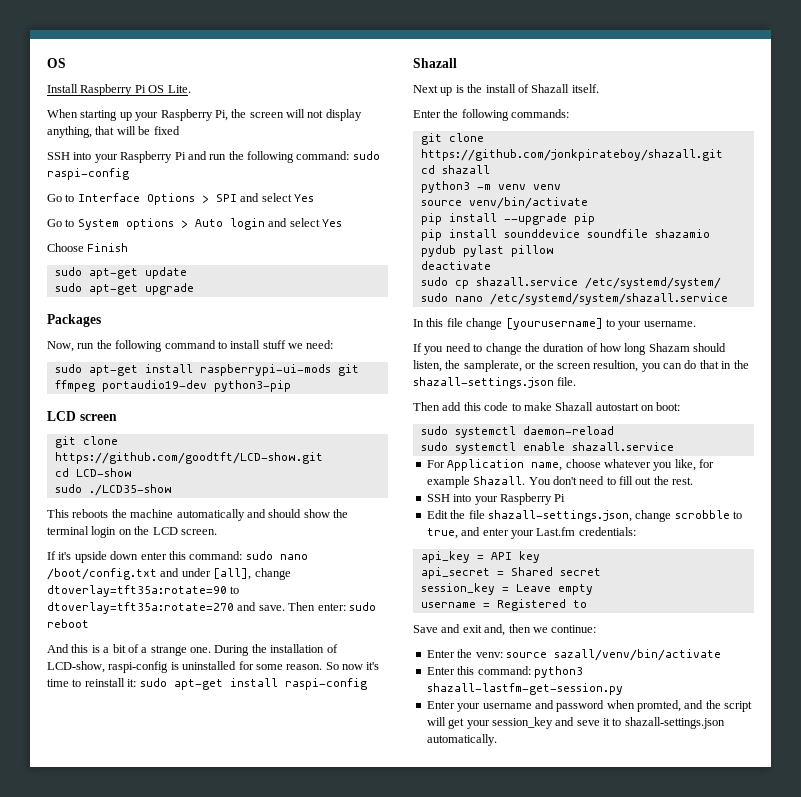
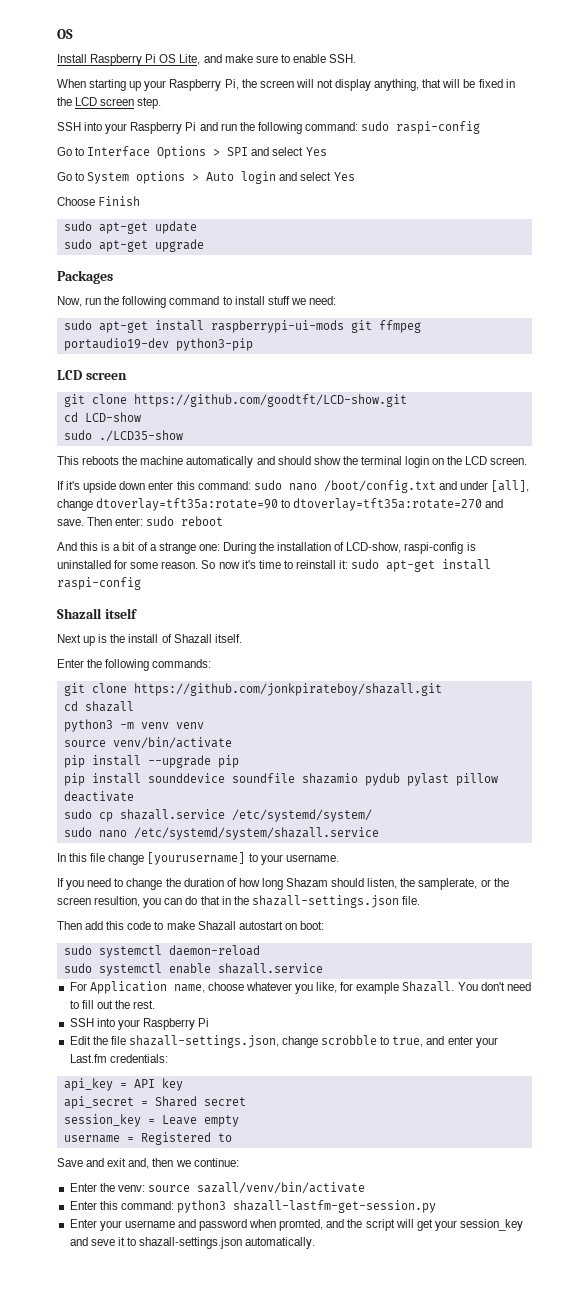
- Install Raspberry Pi OS Lite.
+ Install Raspberry Pi OS Lite, and make sure to enable SSH.
- When starting up your Raspberry Pi, the screen will not display anything, that will be fixed
+ When starting up your Raspberry Pi, the screen will not display anything, that will be fixed in the LCD screen step.
- And this is a bit of a strange one. During the installation of LCD-show, raspi-config is uninstalled for some reason.
+ And this is a bit of a strange one: During the installation of LCD-show, raspi-config is uninstalled for some reason.
  So now it's time to reinstall it: sudo apt-get install raspi-config
- Shazall
+ Shazall itself

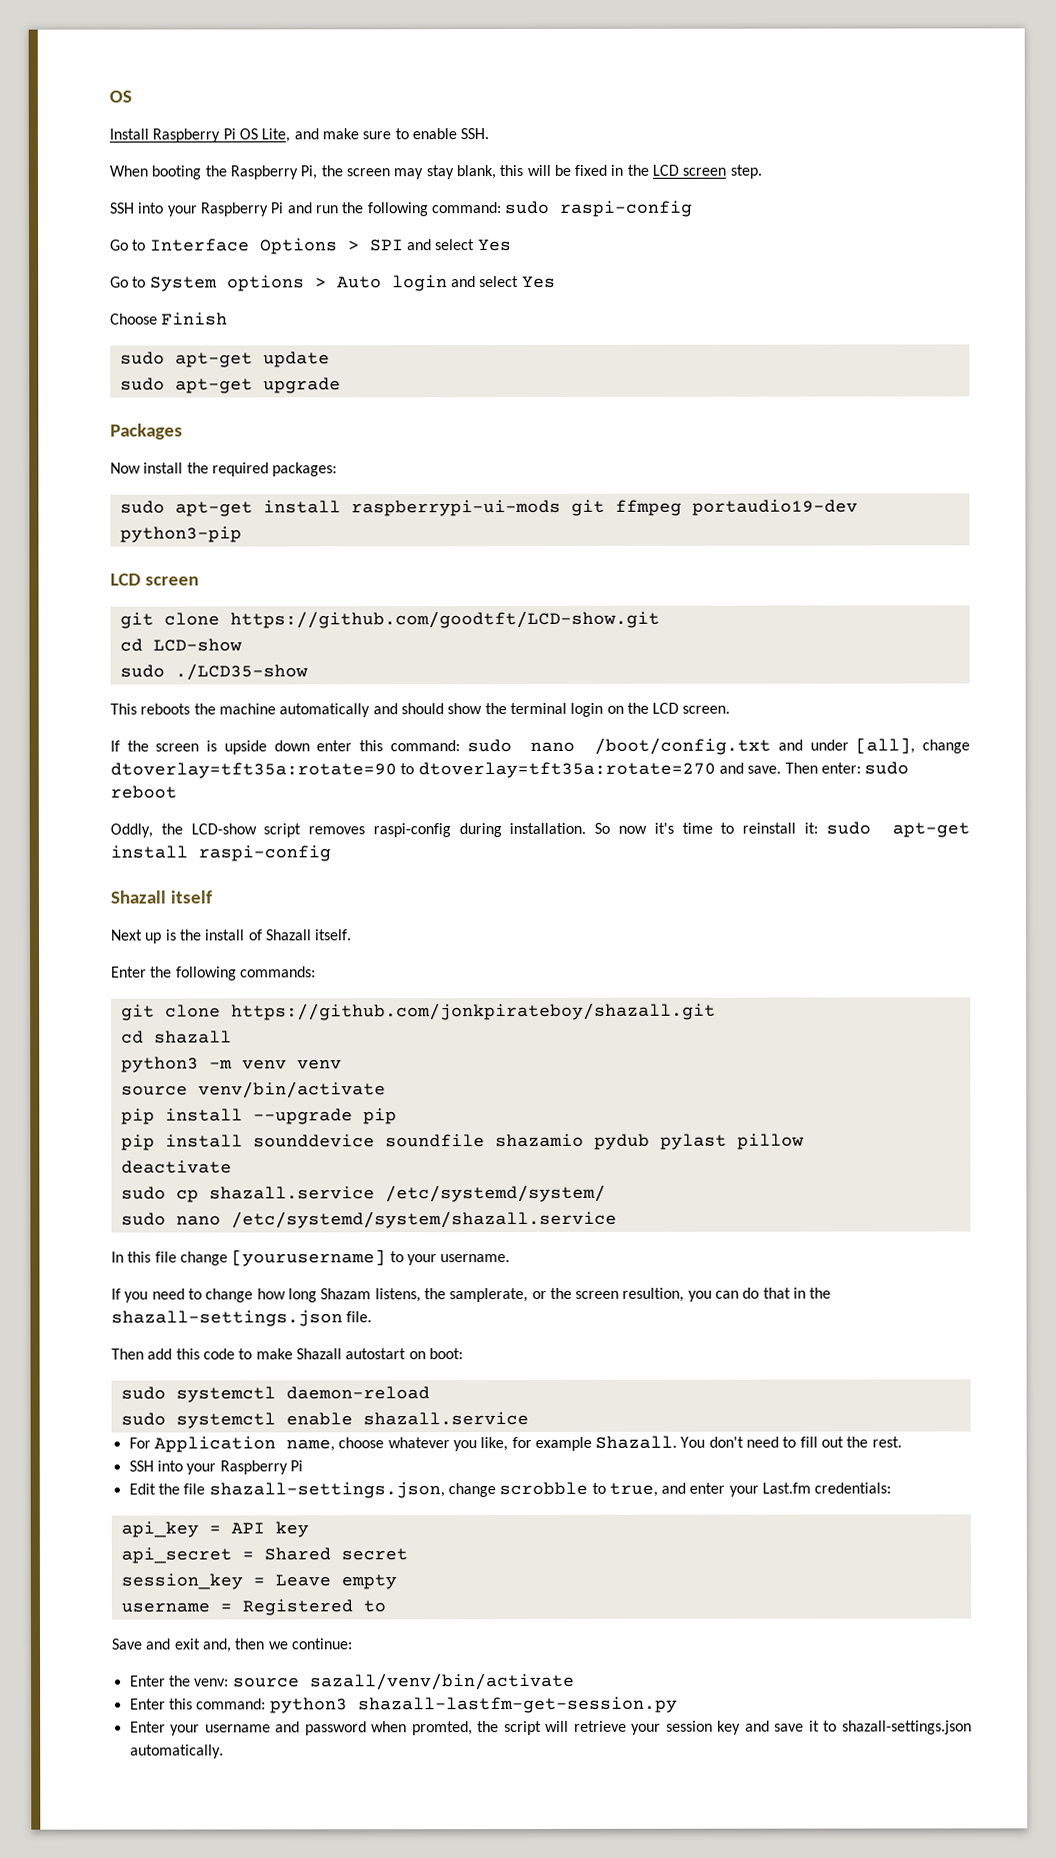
- When starting up your Raspberry Pi, the screen will not display anything, that will be fixed in the LCD screen step.
+ When booting the Raspberry Pi, the screen may stay blank, this will be fixed in the LCD screen step.
- Now, run the following command to install stuff we need:
+ Now install the required packages:
- If it's upside down enter this command: sudo nano /boot/config.txt and under [all], change dtoverlay=tft35a:rotate=90 to dtoverlay=tft35a:rotate=270 and save.
+ If the screen is upside down enter this command: sudo nano /boot/config.txt and under [all], change dtoverlay=tft35a:rotate=90 to dtoverlay=tft35a:rotate=270 and save.
- And this is a bit of a strange one: During the installation of LCD-show, raspi-config is uninstalled for some reason.
+ Oddly, the LCD-show script removes raspi-config during installation.
- If you need to change the duration of how long Shazam should listen, the samplerate, or the screen resultion, you can do that in the shazall-settings.json file.
+ If you need to change how long Shazam listens, the samplerate, or the screen resultion, you can do that in the shazall-settings.json file.
- Enter your username and password when promted, and the script will get your session_key and seve it to shazall-settings.json automatically.
+ Enter your username and password when promted, the script will retrieve your session key and save it to shazall-settings.json automatically.

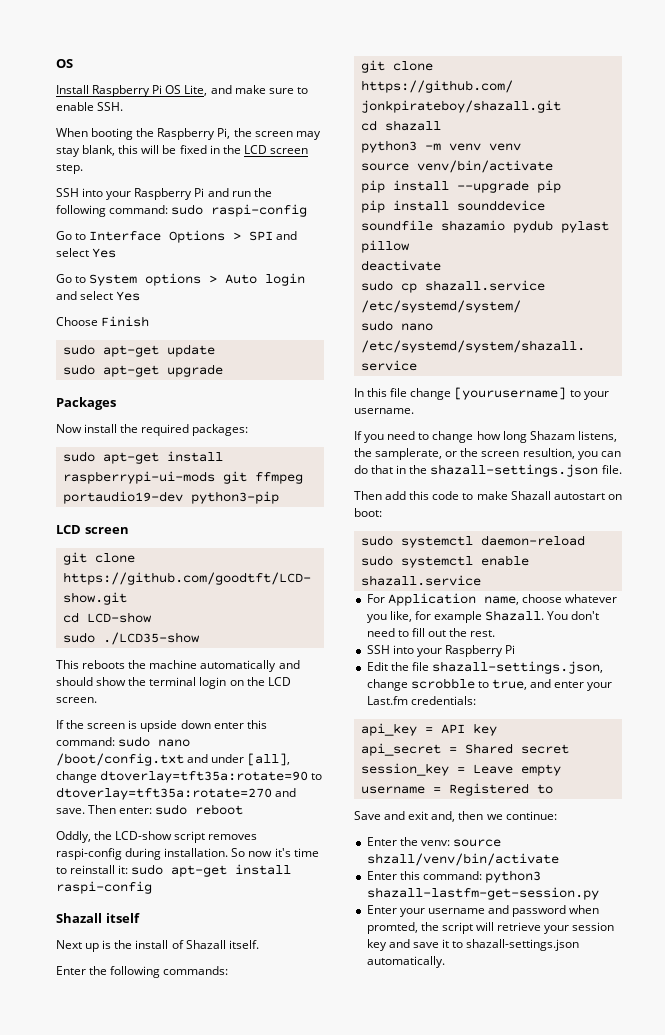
- Enter the venv: source sazall/venv/bin/activate
+ Enter the venv: source shzall/venv/bin/activate

